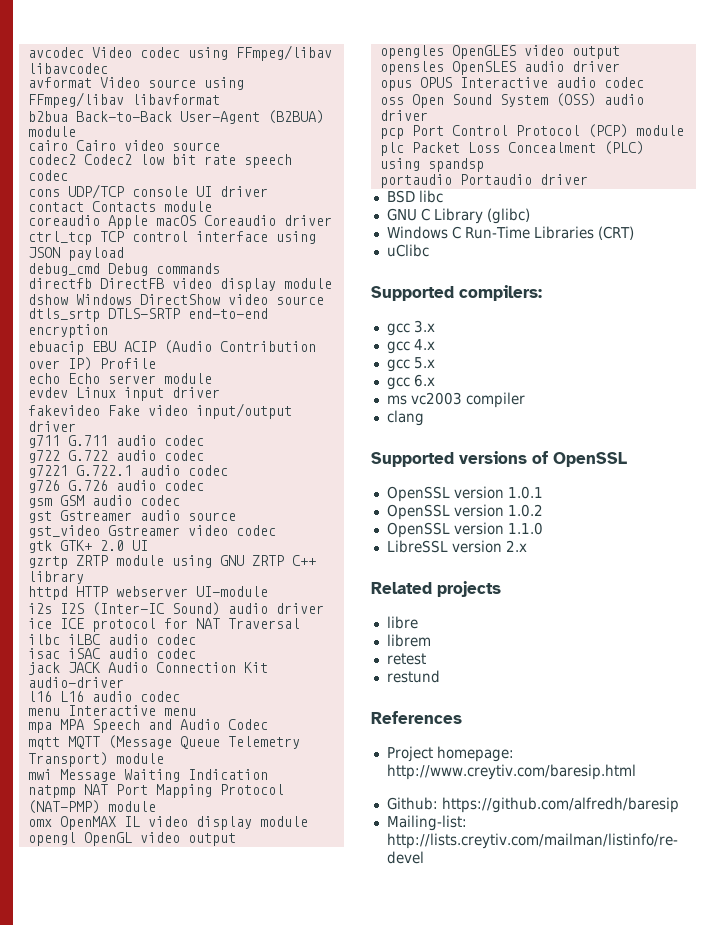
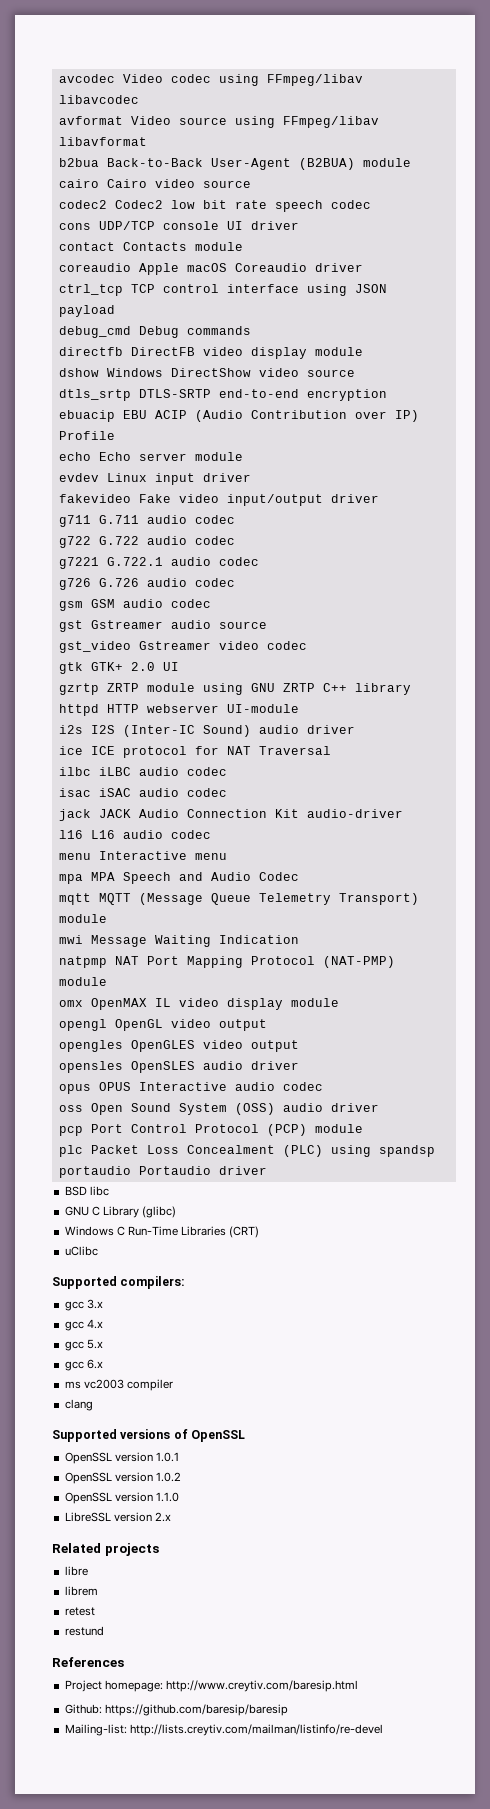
- Github: https://github.com/alfredh/baresip
+ Github: https://github.com/baresip/baresip

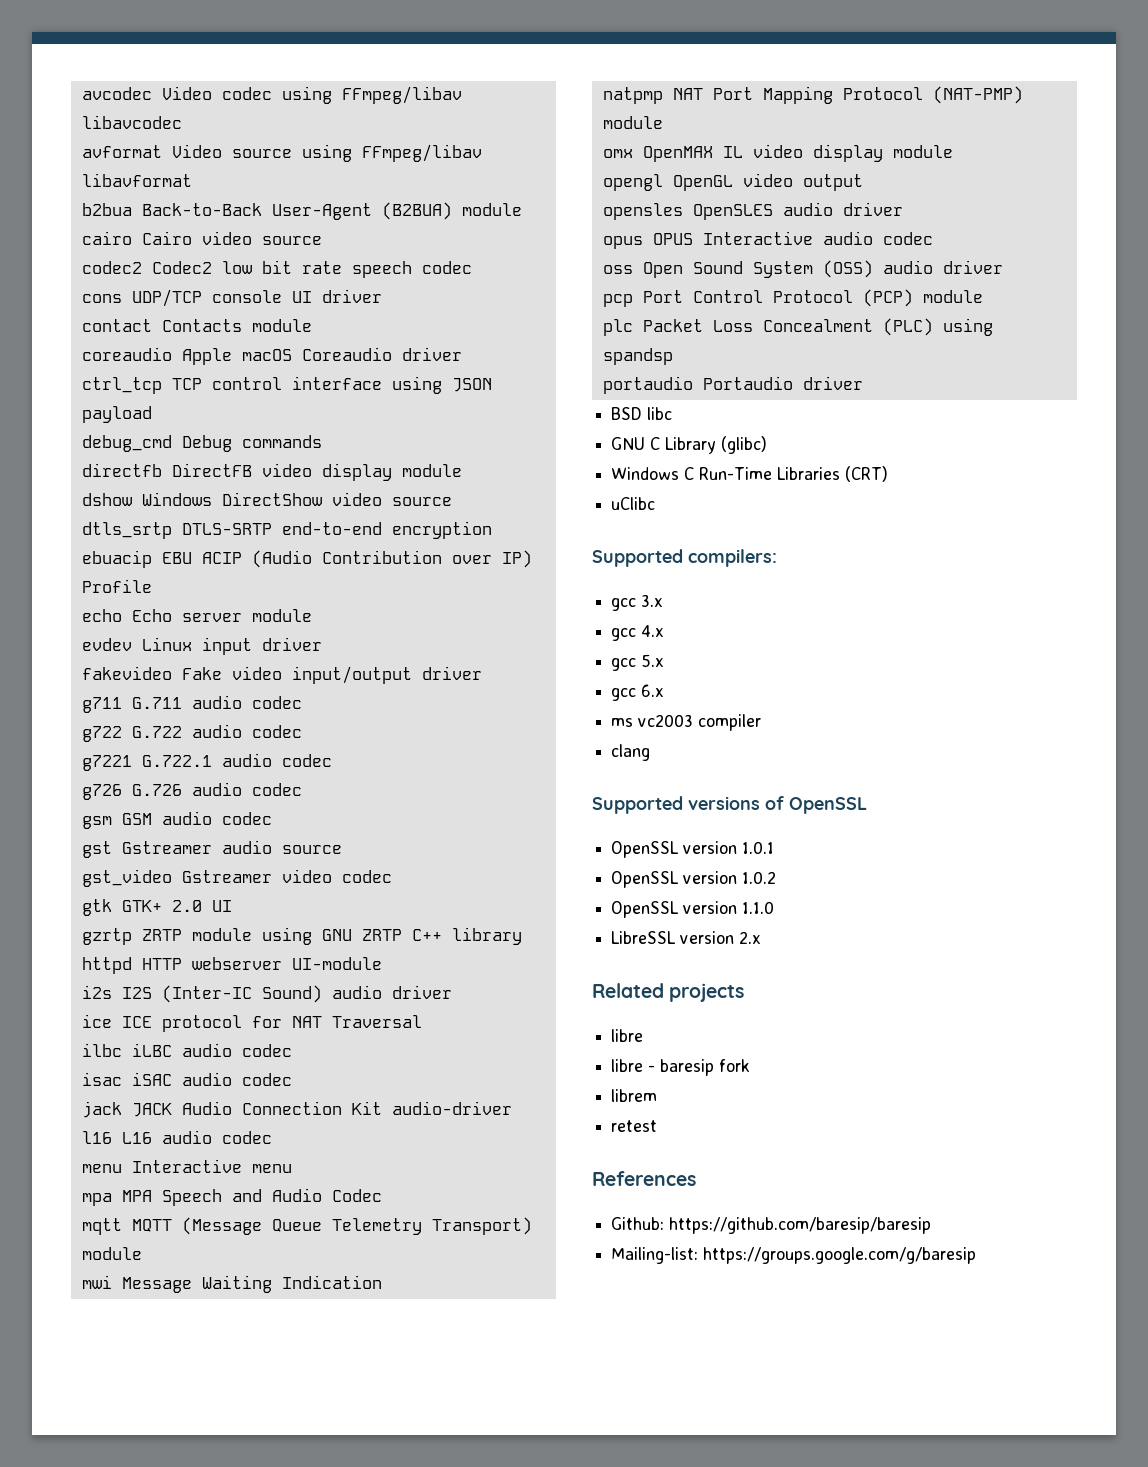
- opengles OpenGLES video output
+ libre - baresip fork
- restund
- Project homepage: http://www.creytiv.com/baresip.html
- Mailing-list: http://lists.creytiv.com/mailman/listinfo/re-devel
+ Mailing-list: https://groups.google.com/g/baresip

